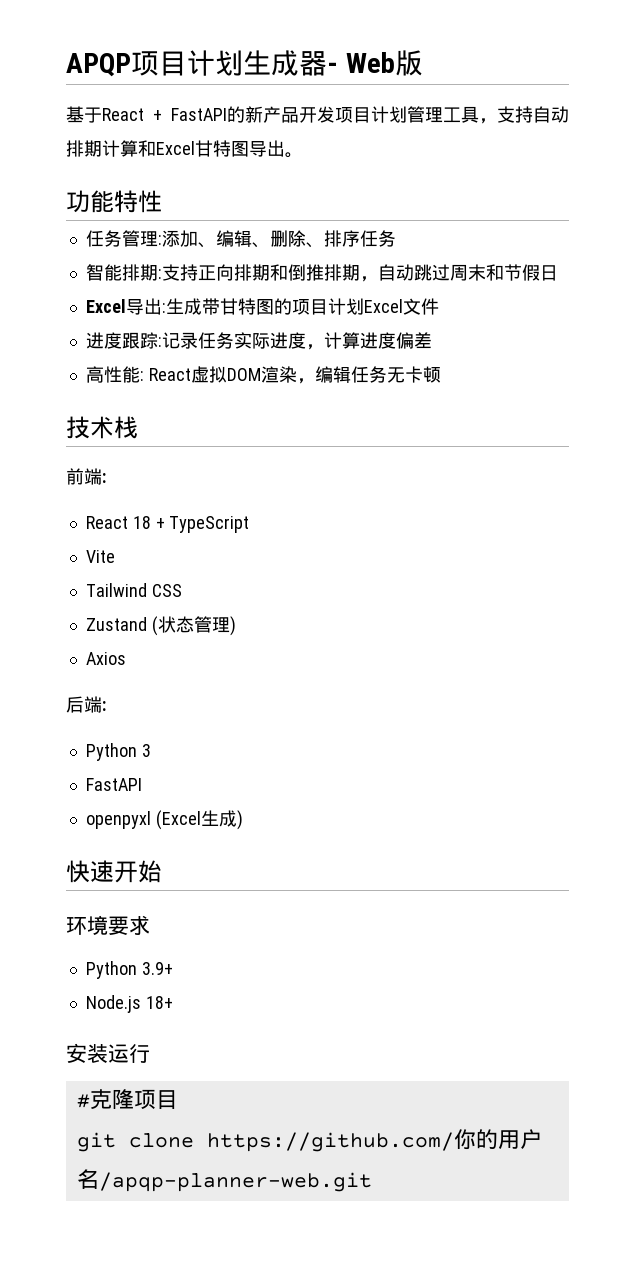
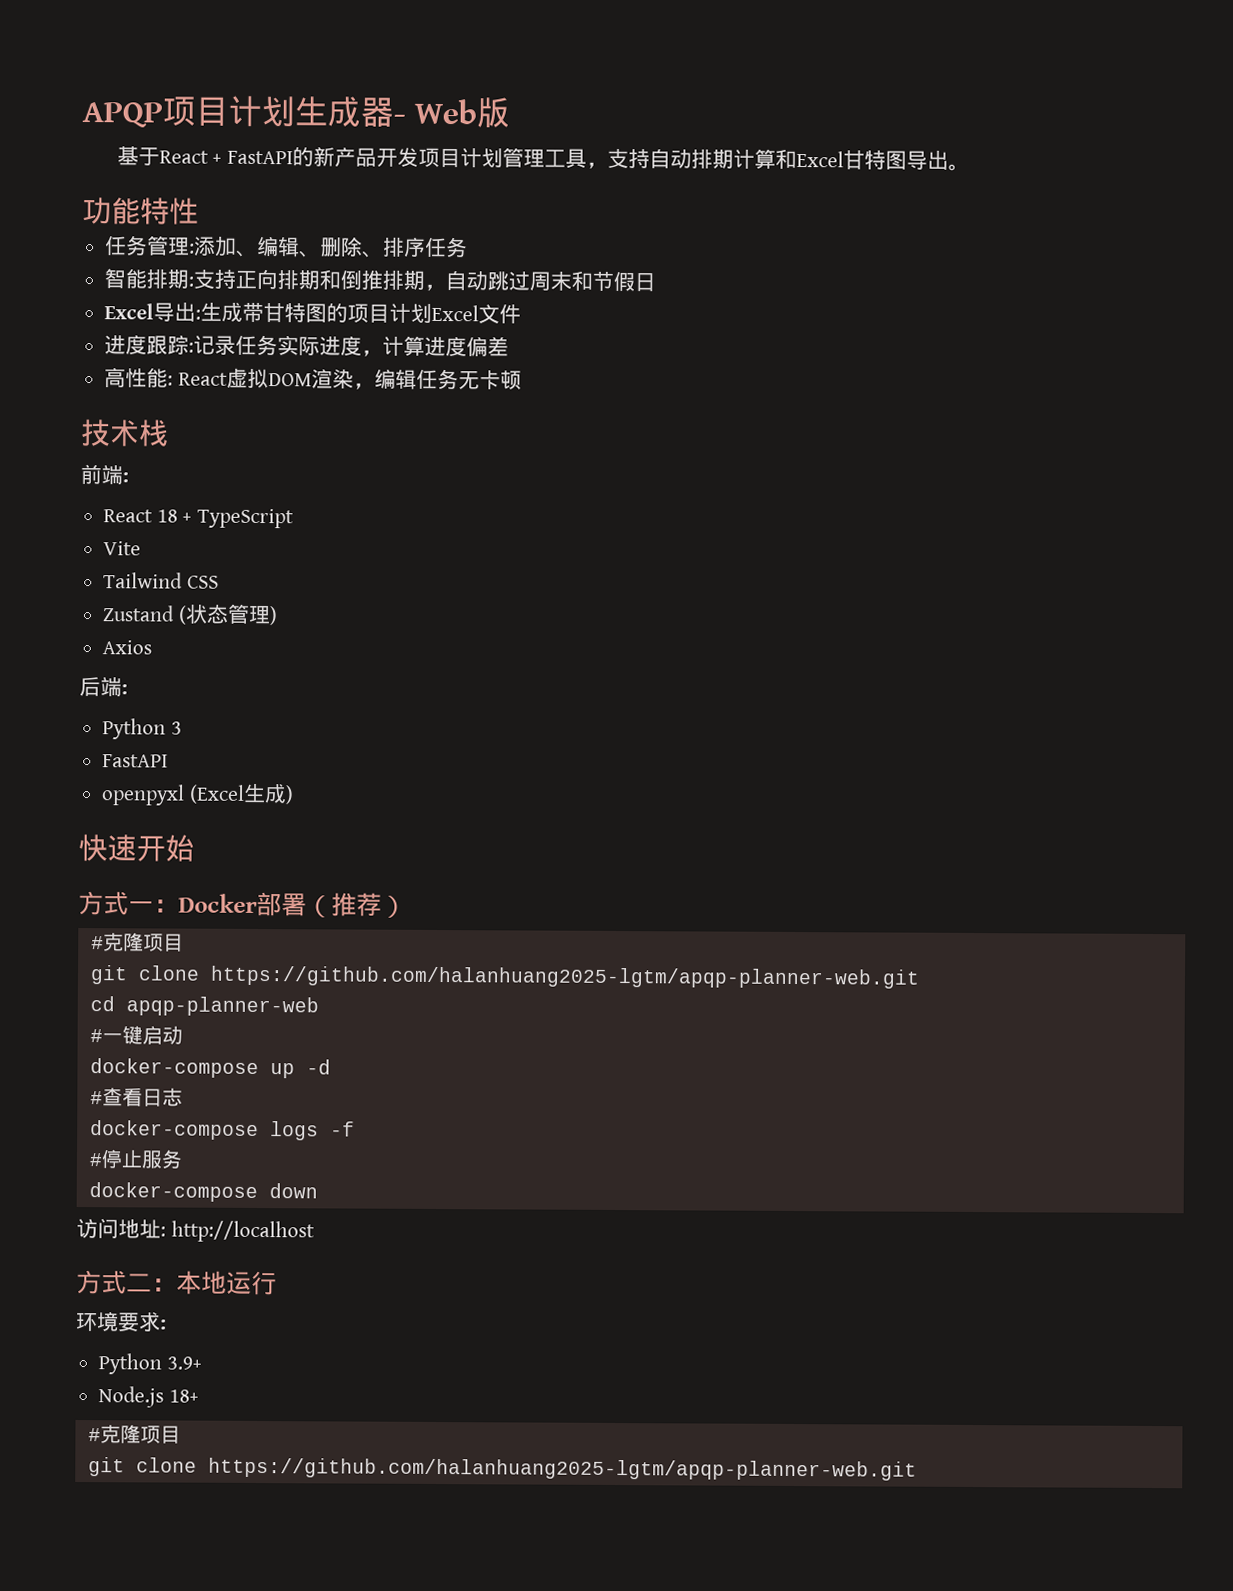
- 环境要求
+ 方式一：Docker部署（推荐）
+ #克隆项目
+ git clone https://github.com/halanhuang2025-lgtm/apqp-planner-web.git
+ cd apqp-planner-web
+ #一键启动
+ docker-compose up -d
+ #查看日志
+ docker-compose logs -f
+ #停止服务
+ docker-compose down
+ 访问地址: http://localhost
+ 方式二：本地运行
+ 环境要求:
  Python 3.9+
  Node.js 18+
- 安装运行
  #克隆项目
- git clone https://github.com/你的用户名/apqp-planner-web.git
+ git clone https://github.com/halanhuang2025-lgtm/apqp-planner-web.git

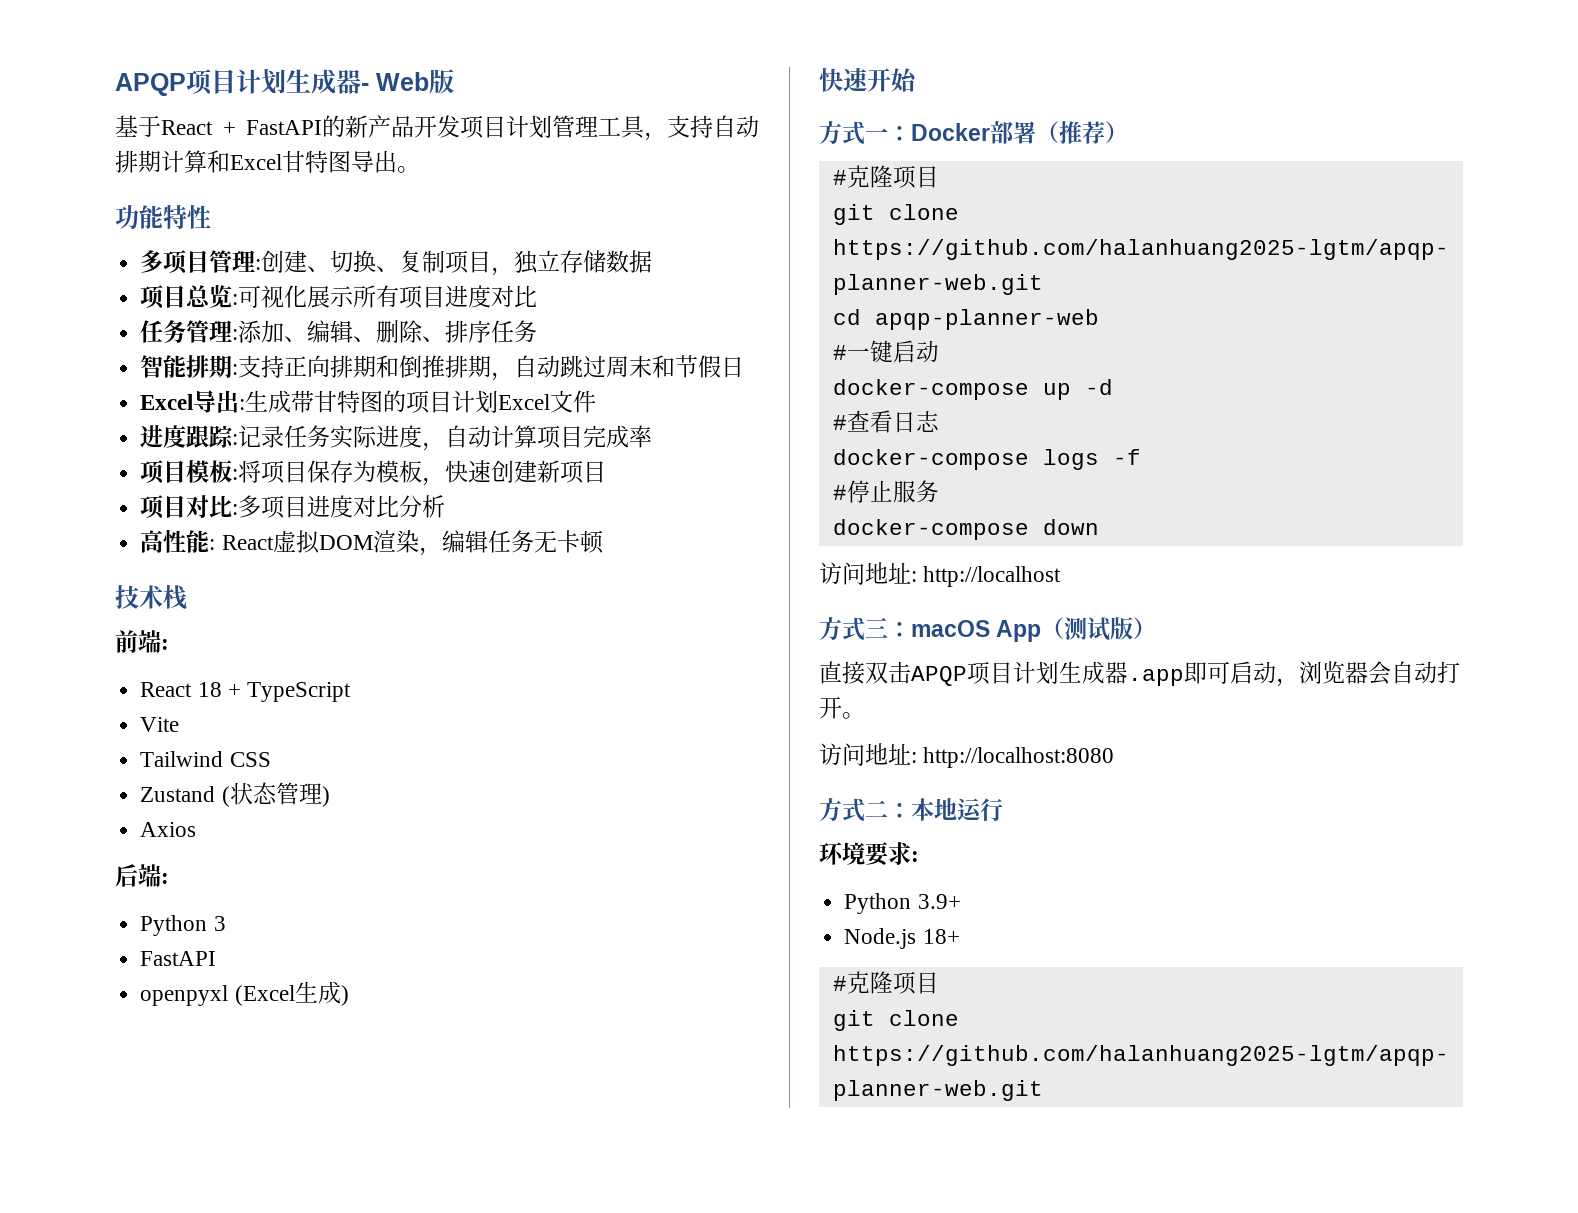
+ 多项目管理:创建、切换、复制项目，独立存储数据
+ 项目总览:可视化展示所有项目进度对比
- 进度跟踪:记录任务实际进度，计算进度偏差
+ 进度跟踪:记录任务实际进度，自动计算项目完成率
+ 项目模板:将项目保存为模板，快速创建新项目
+ 项目对比:多项目进度对比分析
+ 方式三：macOS App（测试版）
+ 直接双击APQP项目计划生成器.app即可启动，浏览器会自动打开。
+ 访问地址: http://localhost:8080

